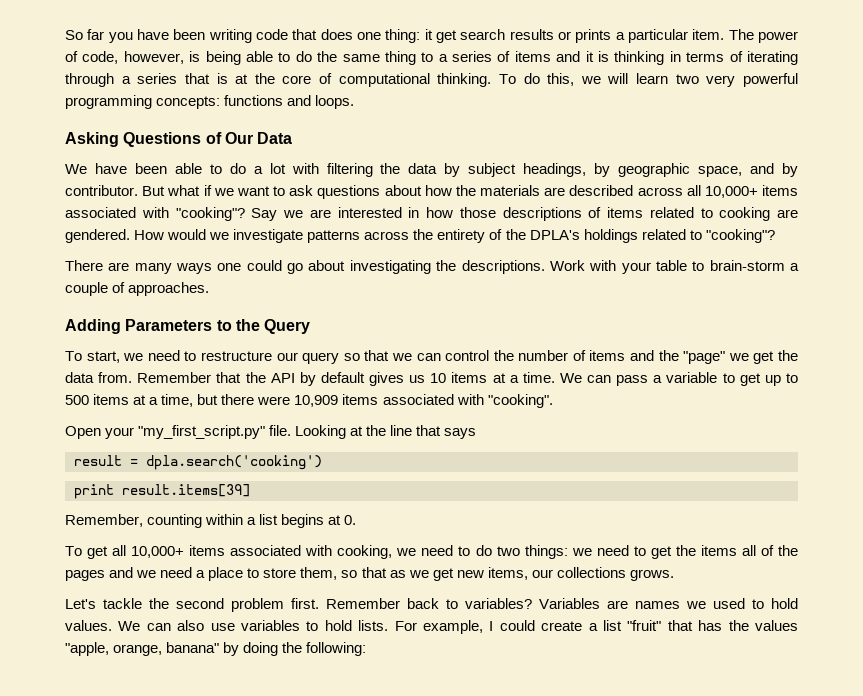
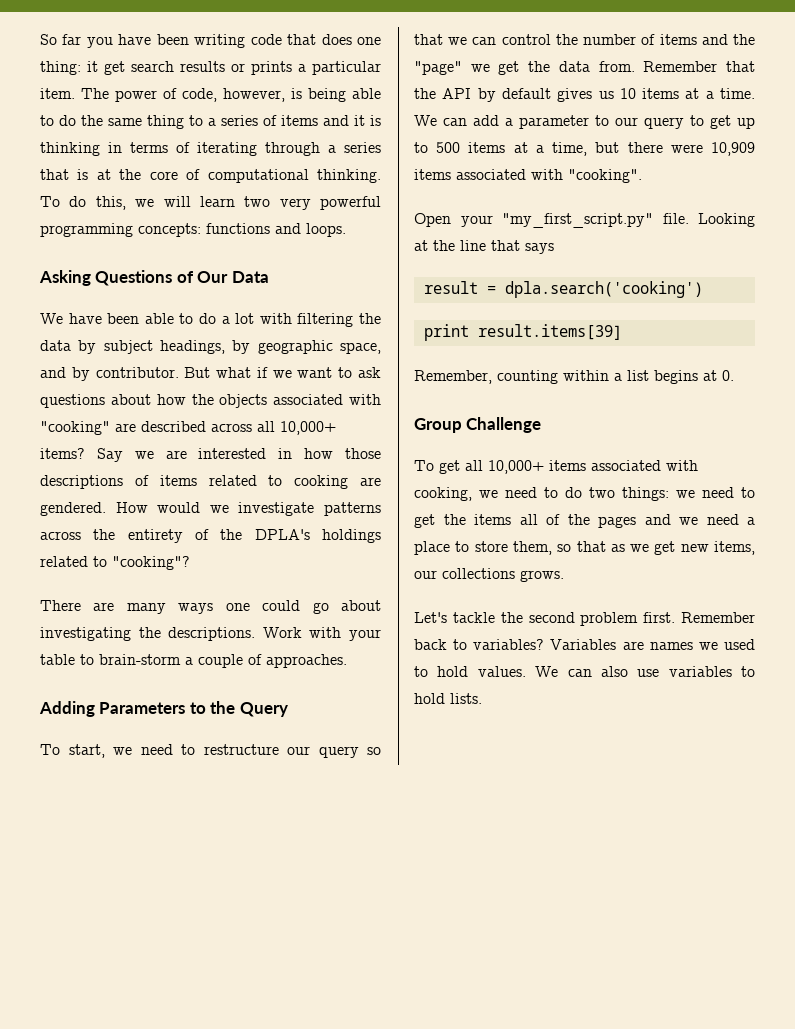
- But what if we want to ask questions about how the materials are described across all 10,000+ items associated with "cooking"?
+ But what if we want to ask questions about how the objects associated with "cooking" are described across all 10,000+ items?
- We can pass a variable to get up to 500 items at a time, but there were 10,909 items associated with "cooking".
+ We can add a parameter to our query to get up to 500 items at a time, but there were 10,909 items associated with "cooking".
+ Group Challenge
- For example, I could create a list "fruit" that has the values "apple, orange, banana" by doing the following:

